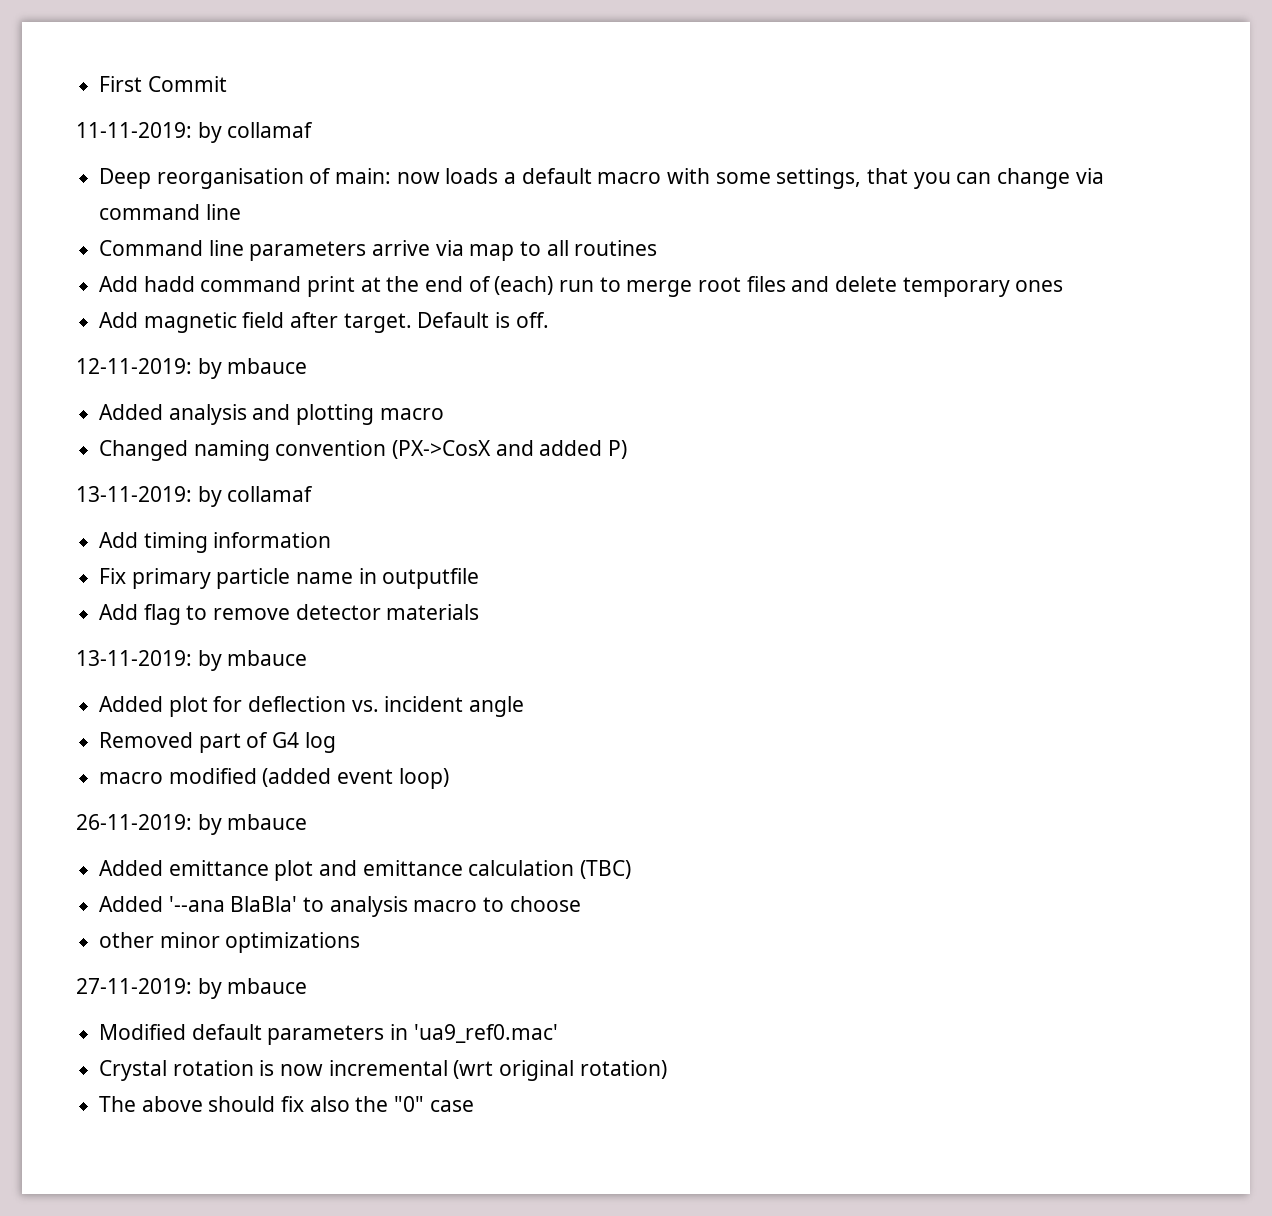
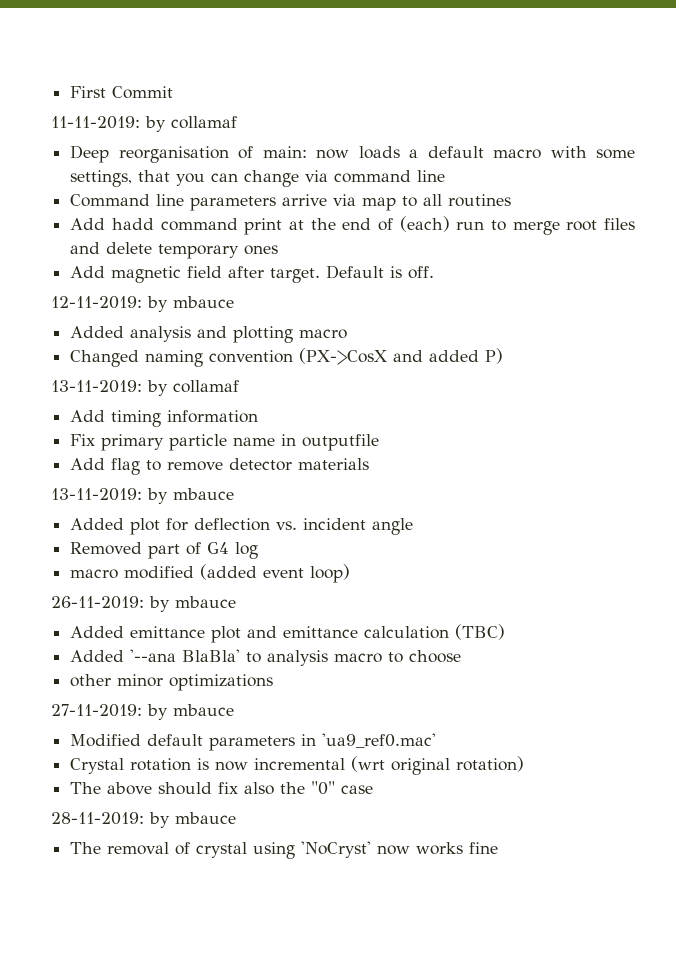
+ 28-11-2019: by mbauce
+ The removal of crystal using 'NoCryst' now works fine

